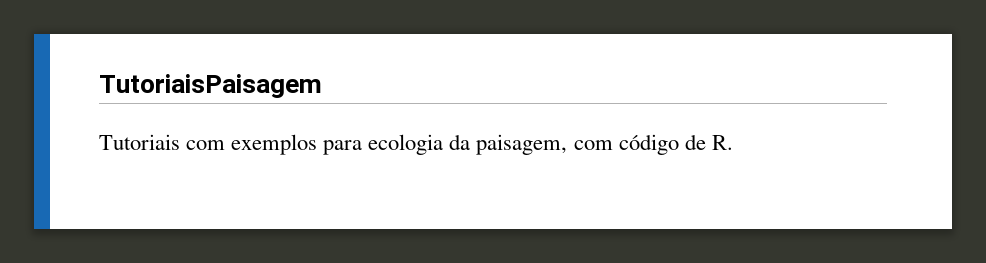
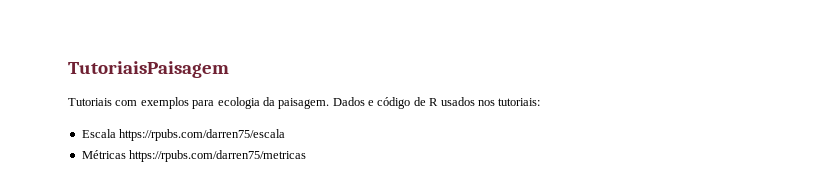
- Tutoriais com exemplos para ecologia da paisagem, com código de R.
+ Tutoriais com exemplos para ecologia da paisagem. Dados e código de R usados nos tutoriais:
+ Escala https://rpubs.com/darren75/escala
+ Métricas https://rpubs.com/darren75/metricas

